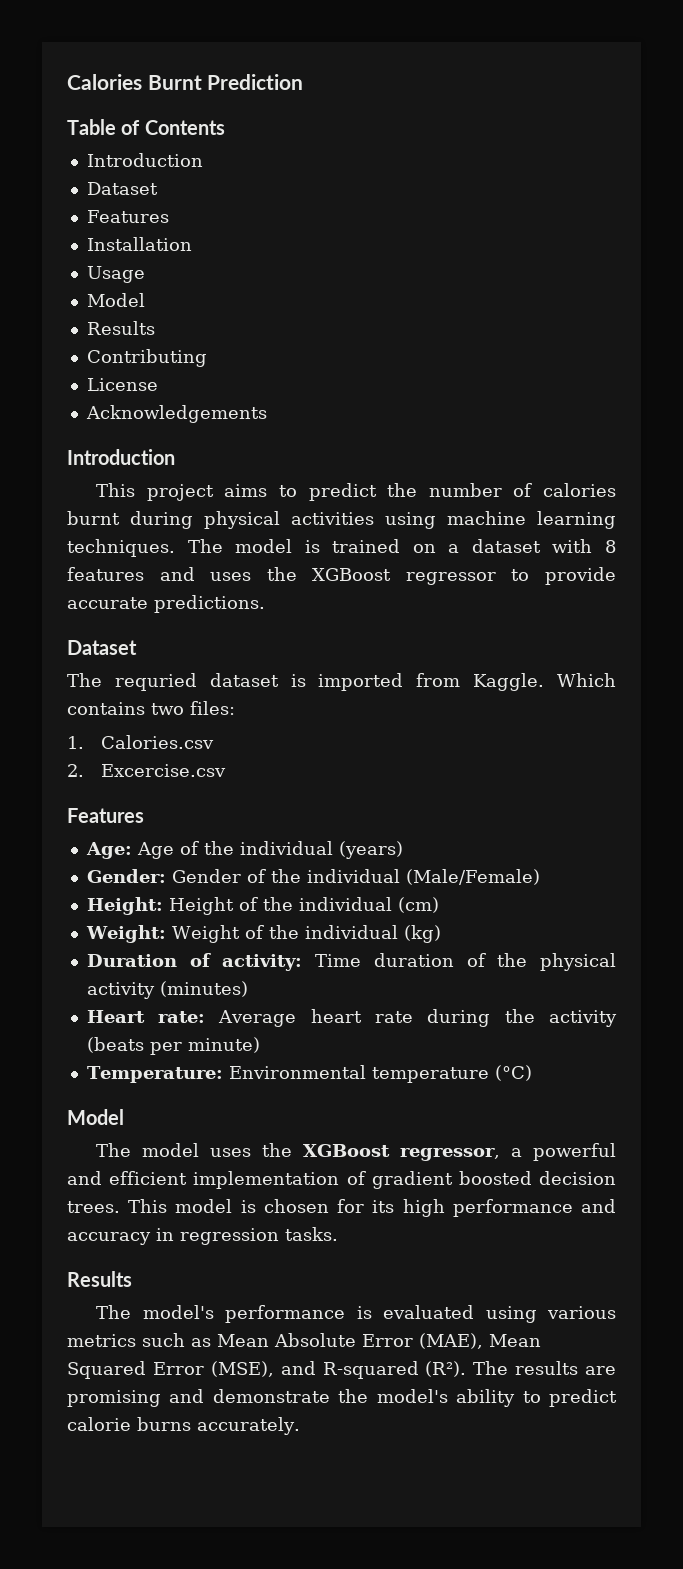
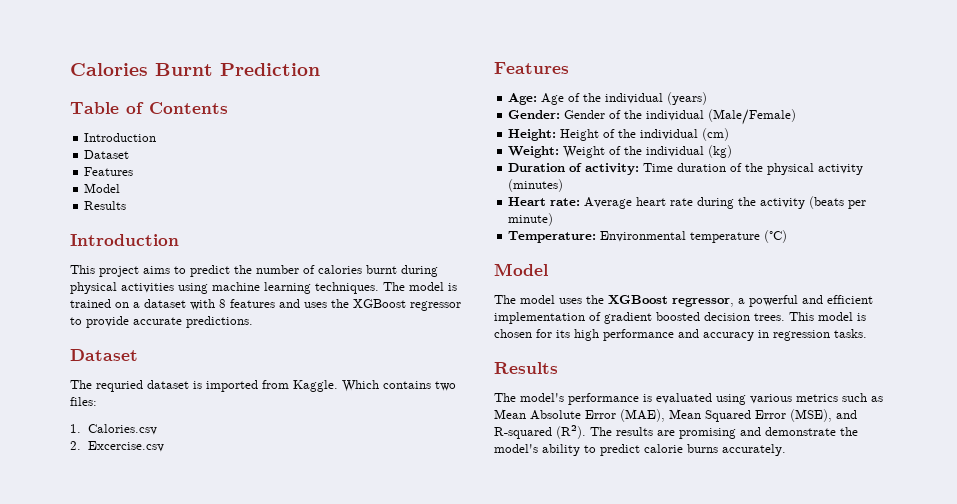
- Installation
- Usage
- Contributing
- License
- Acknowledgements

